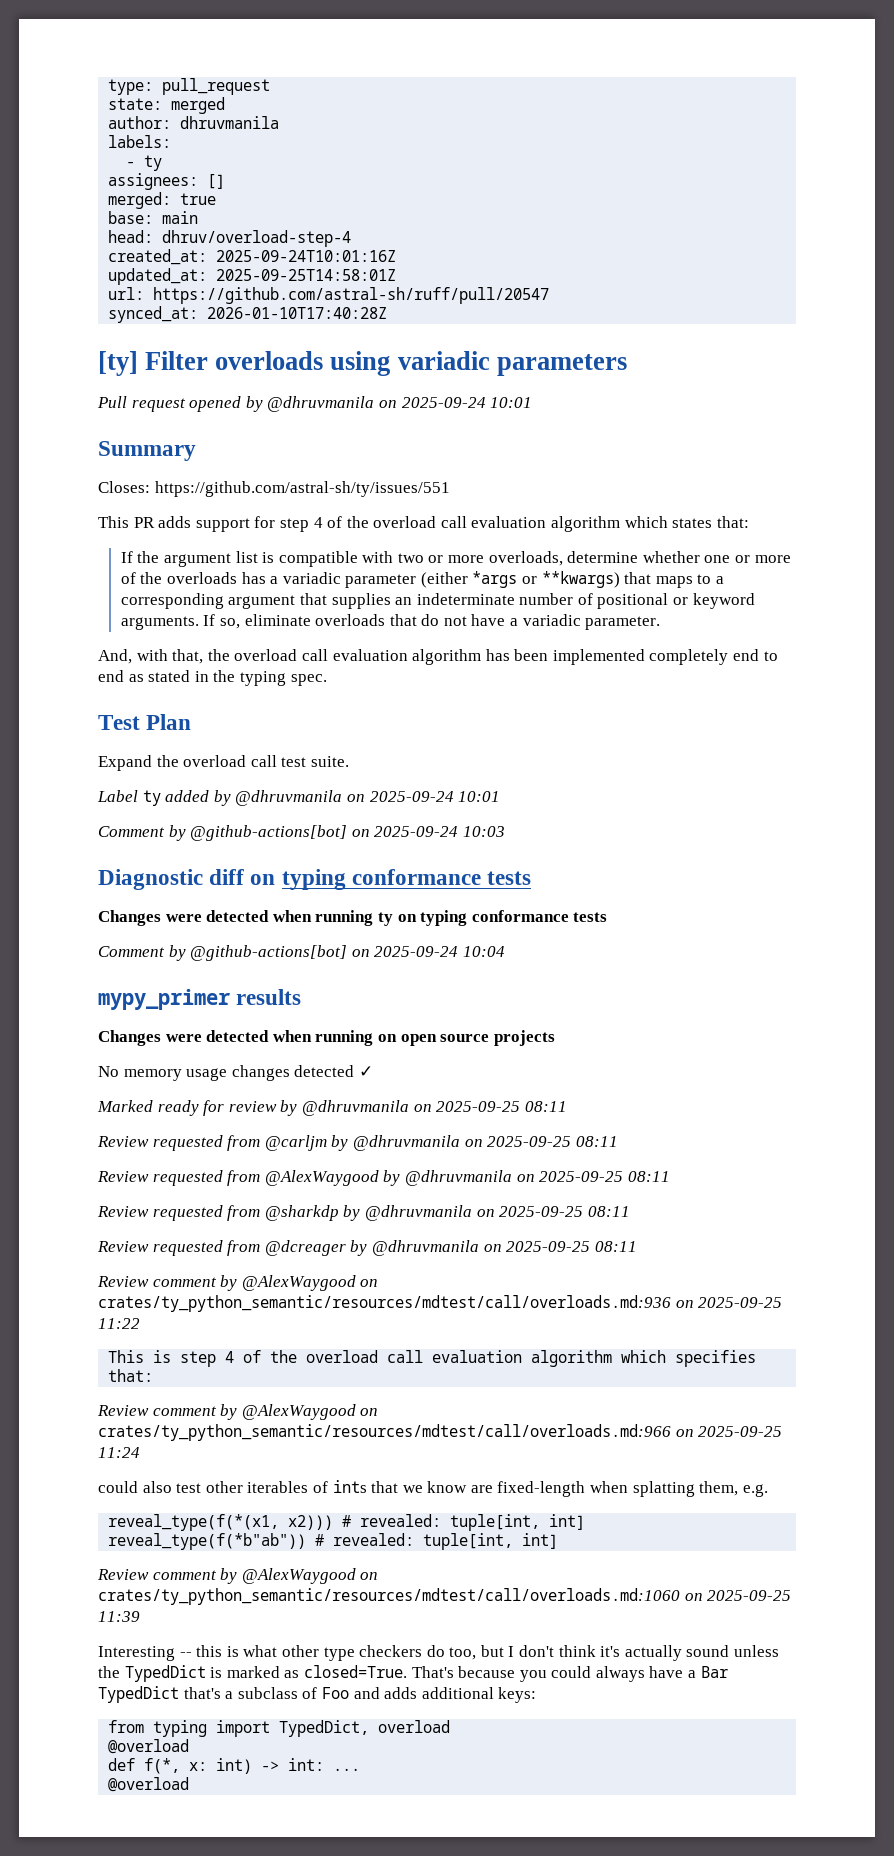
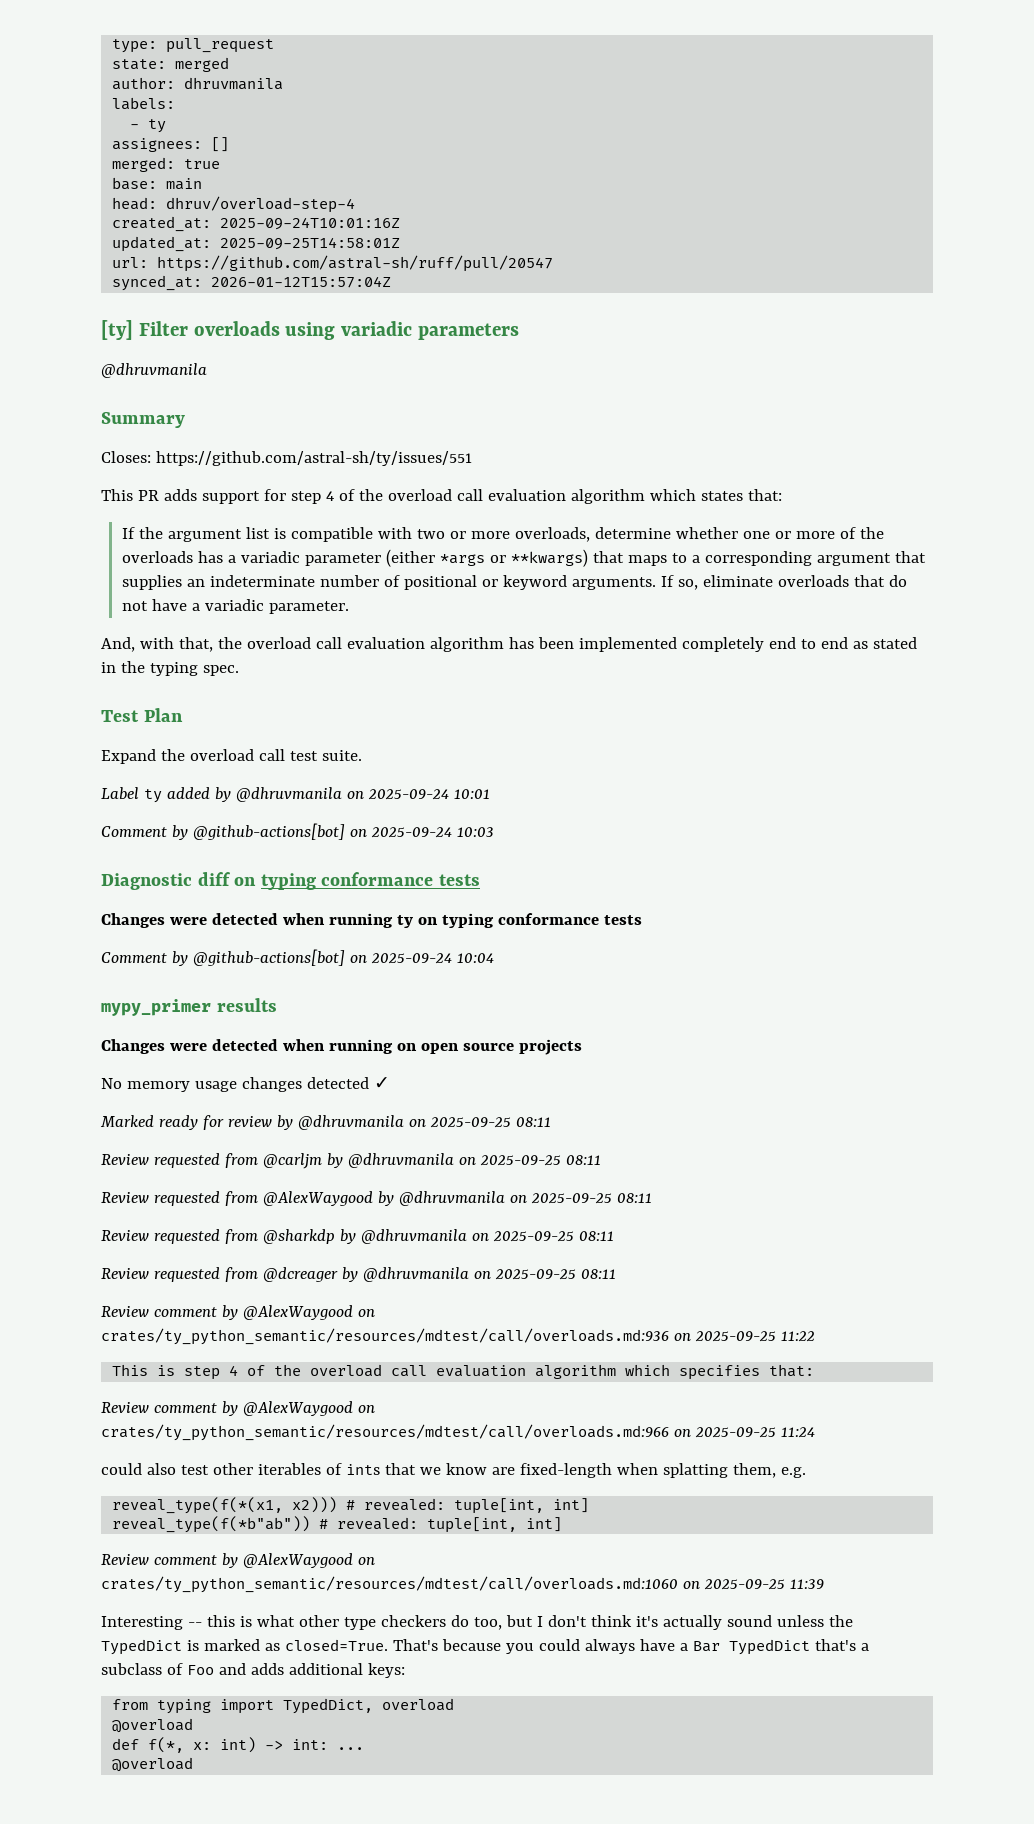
- synced_at: 2026-01-10T17:40:28Z
+ synced_at: 2026-01-12T15:57:04Z
  [ty] Filter overloads using variadic parameters
- Pull request opened by @dhruvmanila on 2025-09-24 10:01
+ @dhruvmanila

